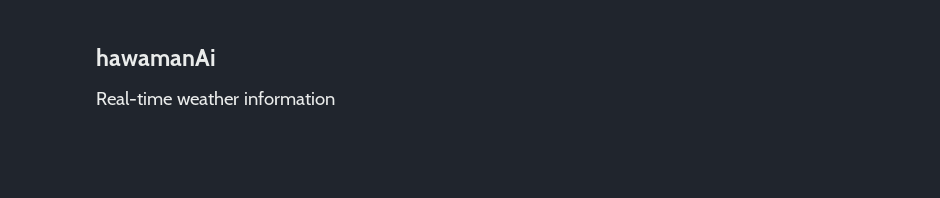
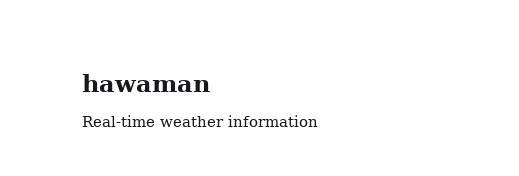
- hawamanAi
+ hawaman

